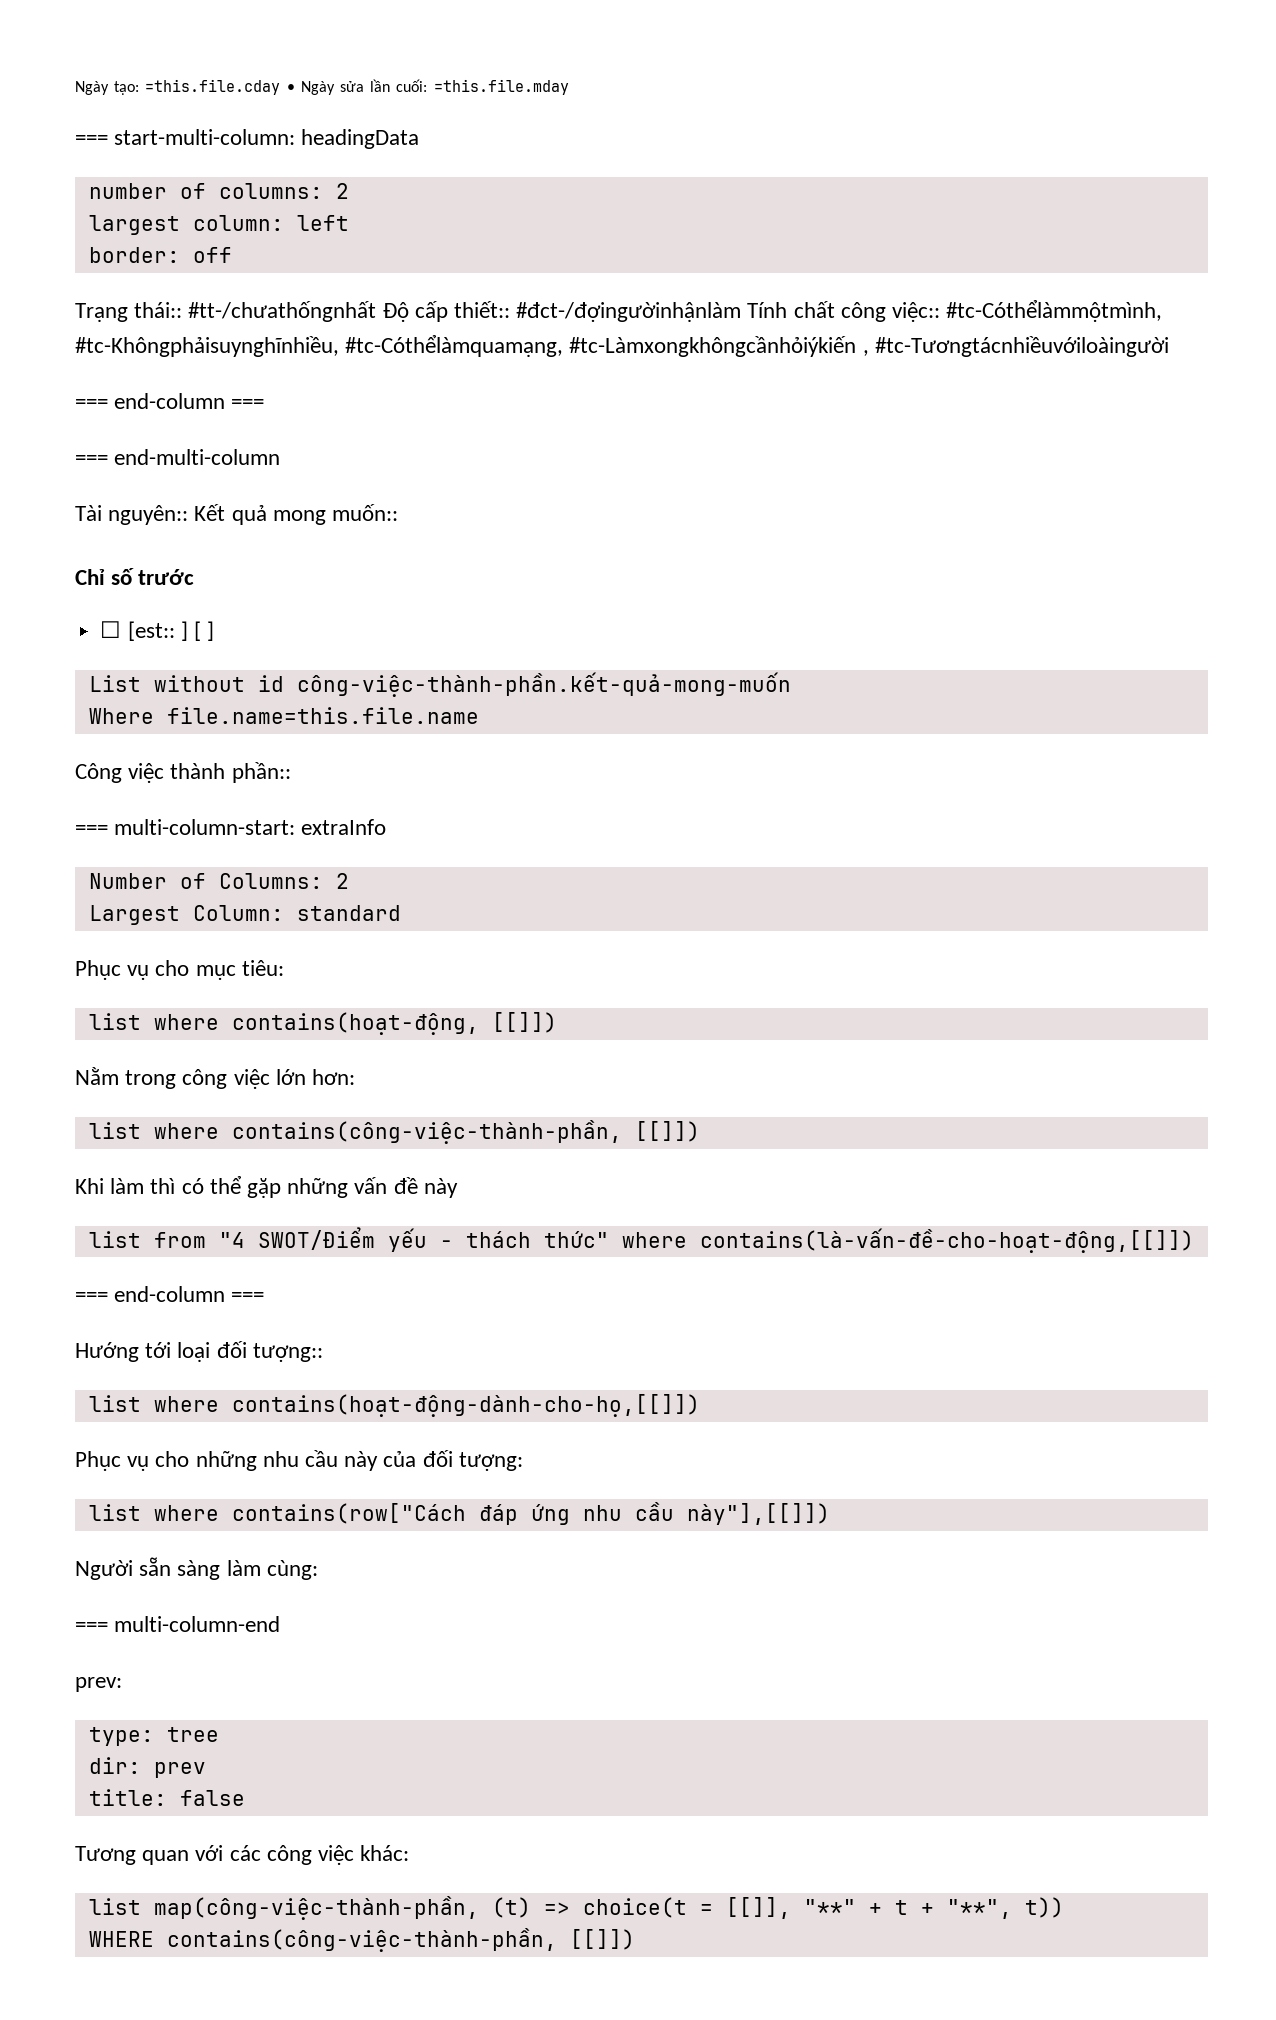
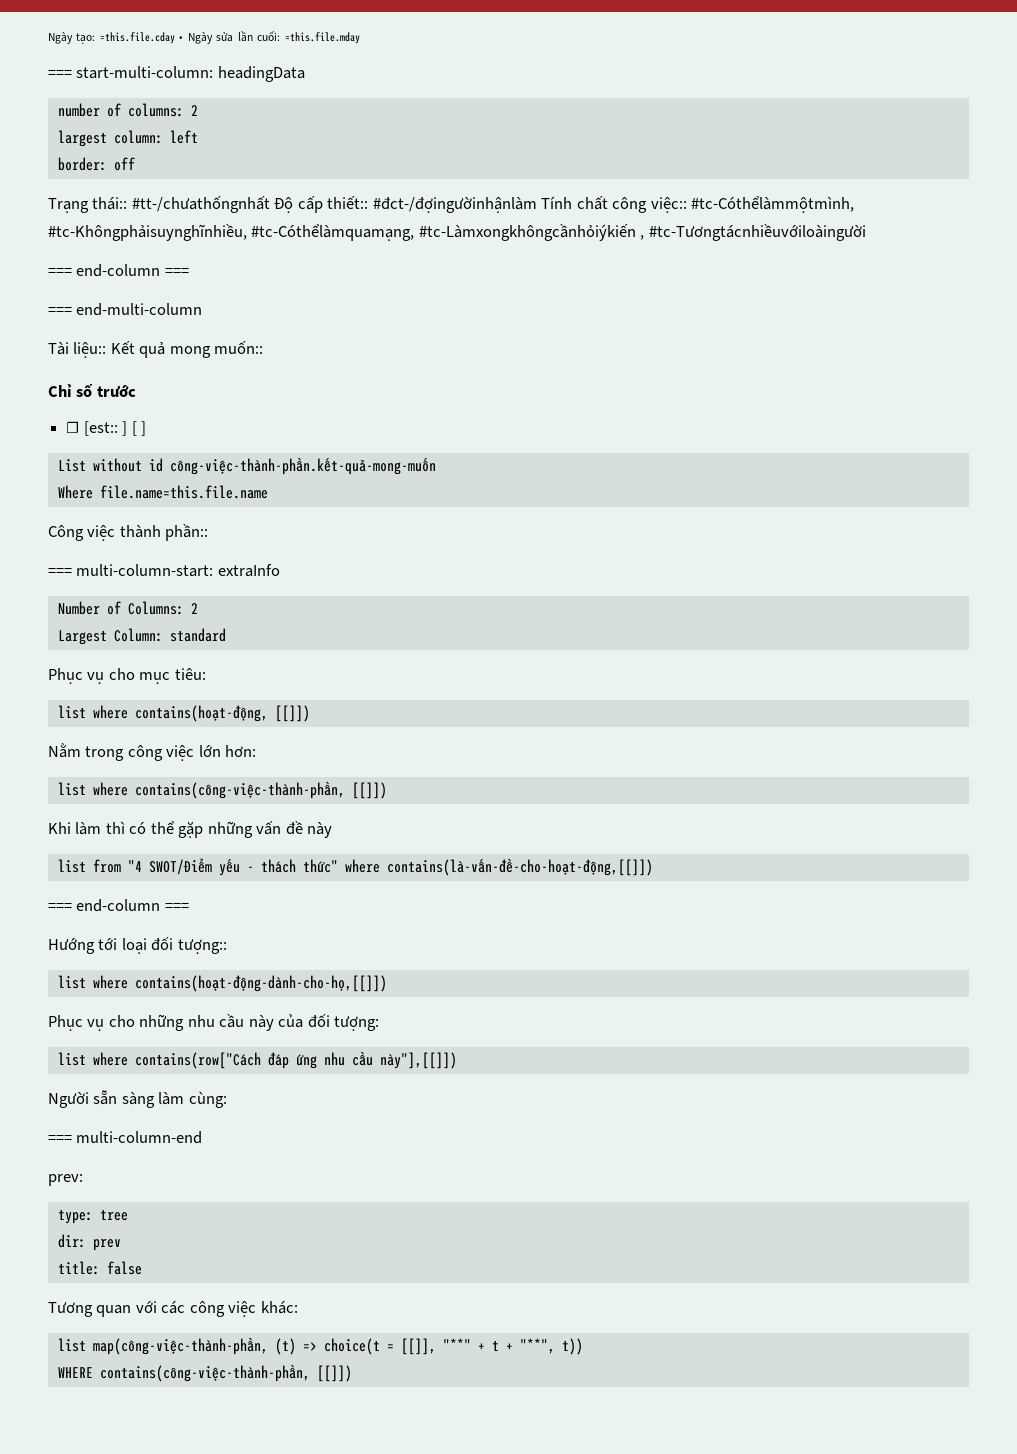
- Tài nguyên:: Kết quả mong muốn::
+ Tài liệu:: Kết quả mong muốn::

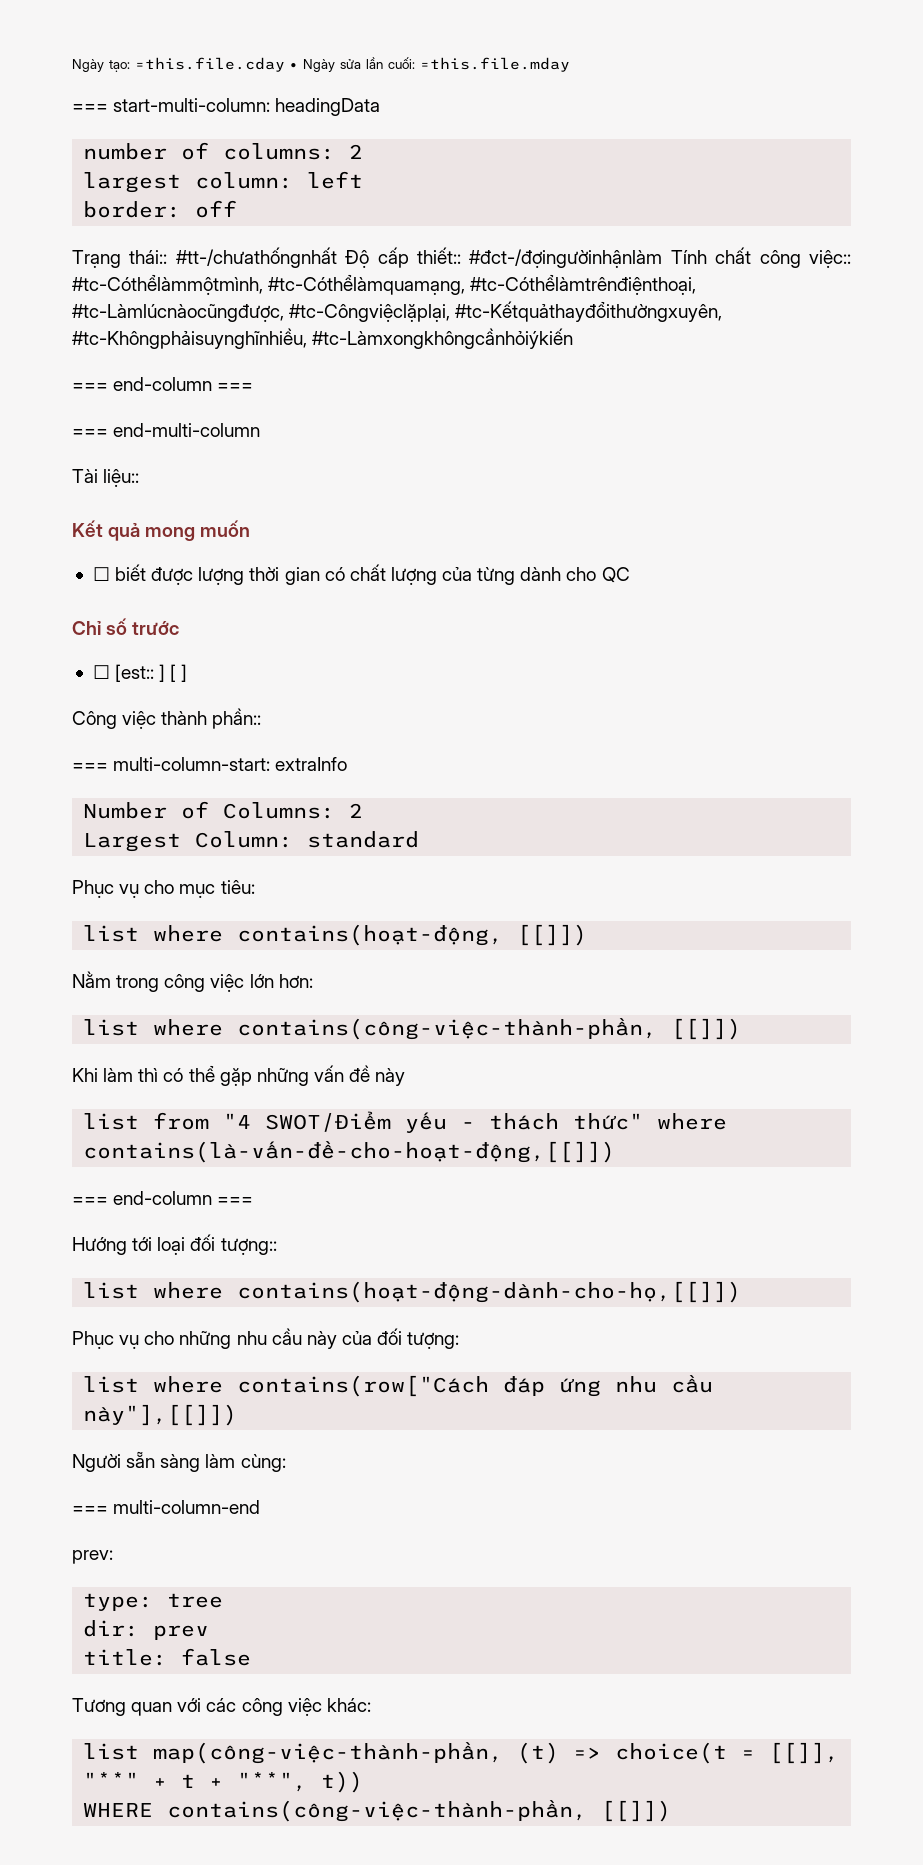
- Trạng thái:: #tt-/chưathốngnhất Độ cấp thiết:: #đct-/đợingườinhậnlàm Tính chất công việc:: #tc-Cóthểlàmmộtmình, #tc-Khôngphảisuynghĩnhiều, #tc-Cóthểlàmquamạng, #tc-Làmxongkhôngcầnhỏiýkiến , #tc-Tươngtácnhiềuvớiloàingười
+ Trạng thái:: #tt-/chưathốngnhất Độ cấp thiết:: #đct-/đợingườinhậnlàm Tính chất công việc:: #tc-Cóthểlàmmộtmình, #tc-Cóthểlàmquamạng, #tc-Cóthểlàmtrênđiệnthoại, #tc-Làmlúcnàocũngđược, #tc-Côngviệclặplại, #tc-Kếtquảthayđổithườngxuyên, #tc-Khôngphảisuynghĩnhiều, #tc-Làmxongkhôngcầnhỏiýkiến
- Tài liệu:: Kết quả mong muốn::
+ Tài liệu::
+ Kết quả mong muốn
+ ☐ biết được lượng thời gian có chất lượng của từng dành cho QC
- List without id công-việc-thành-phần.kết-quả-mong-muốn
- Where file.name=this.file.name

